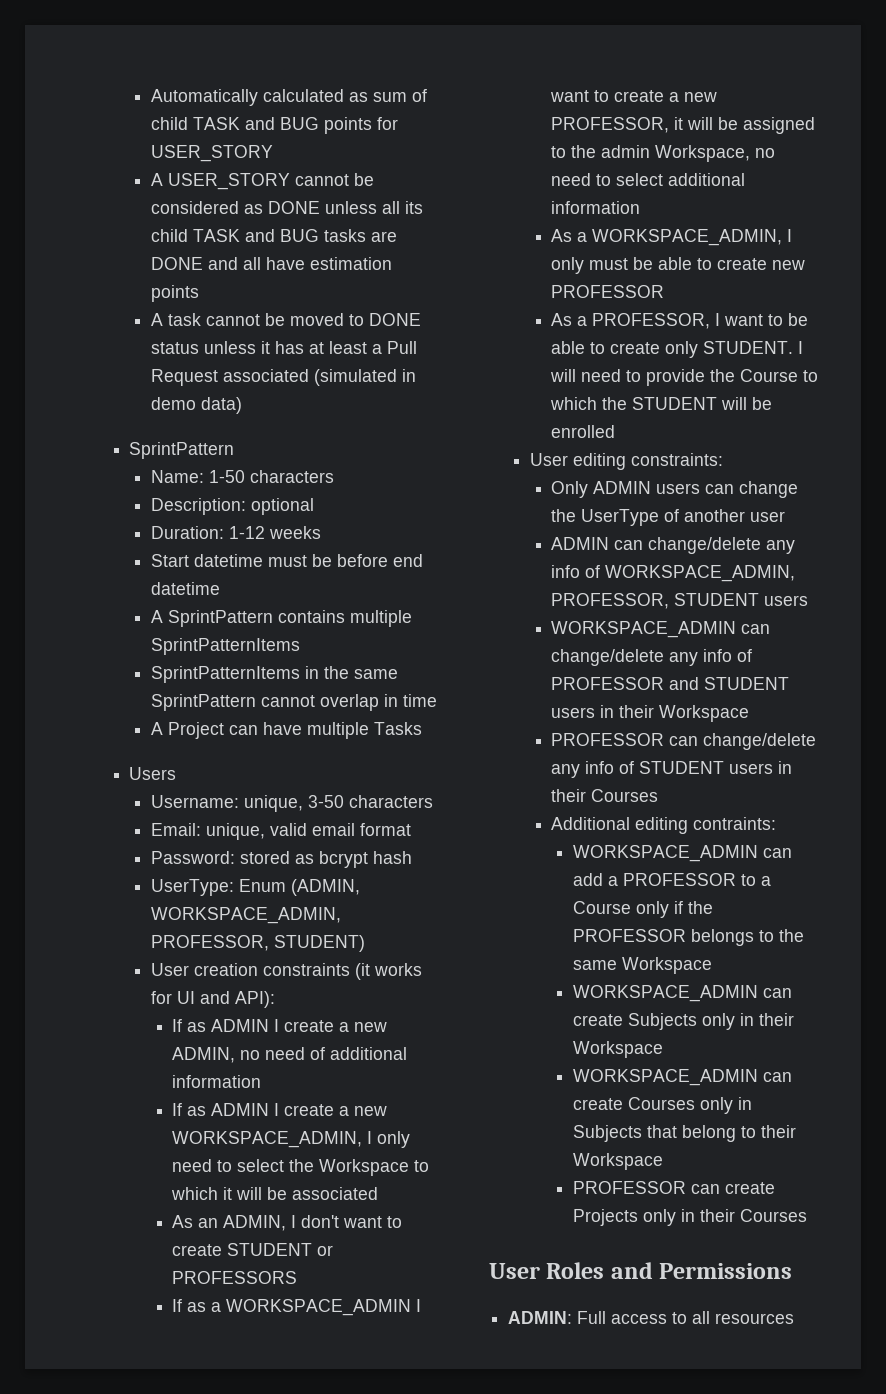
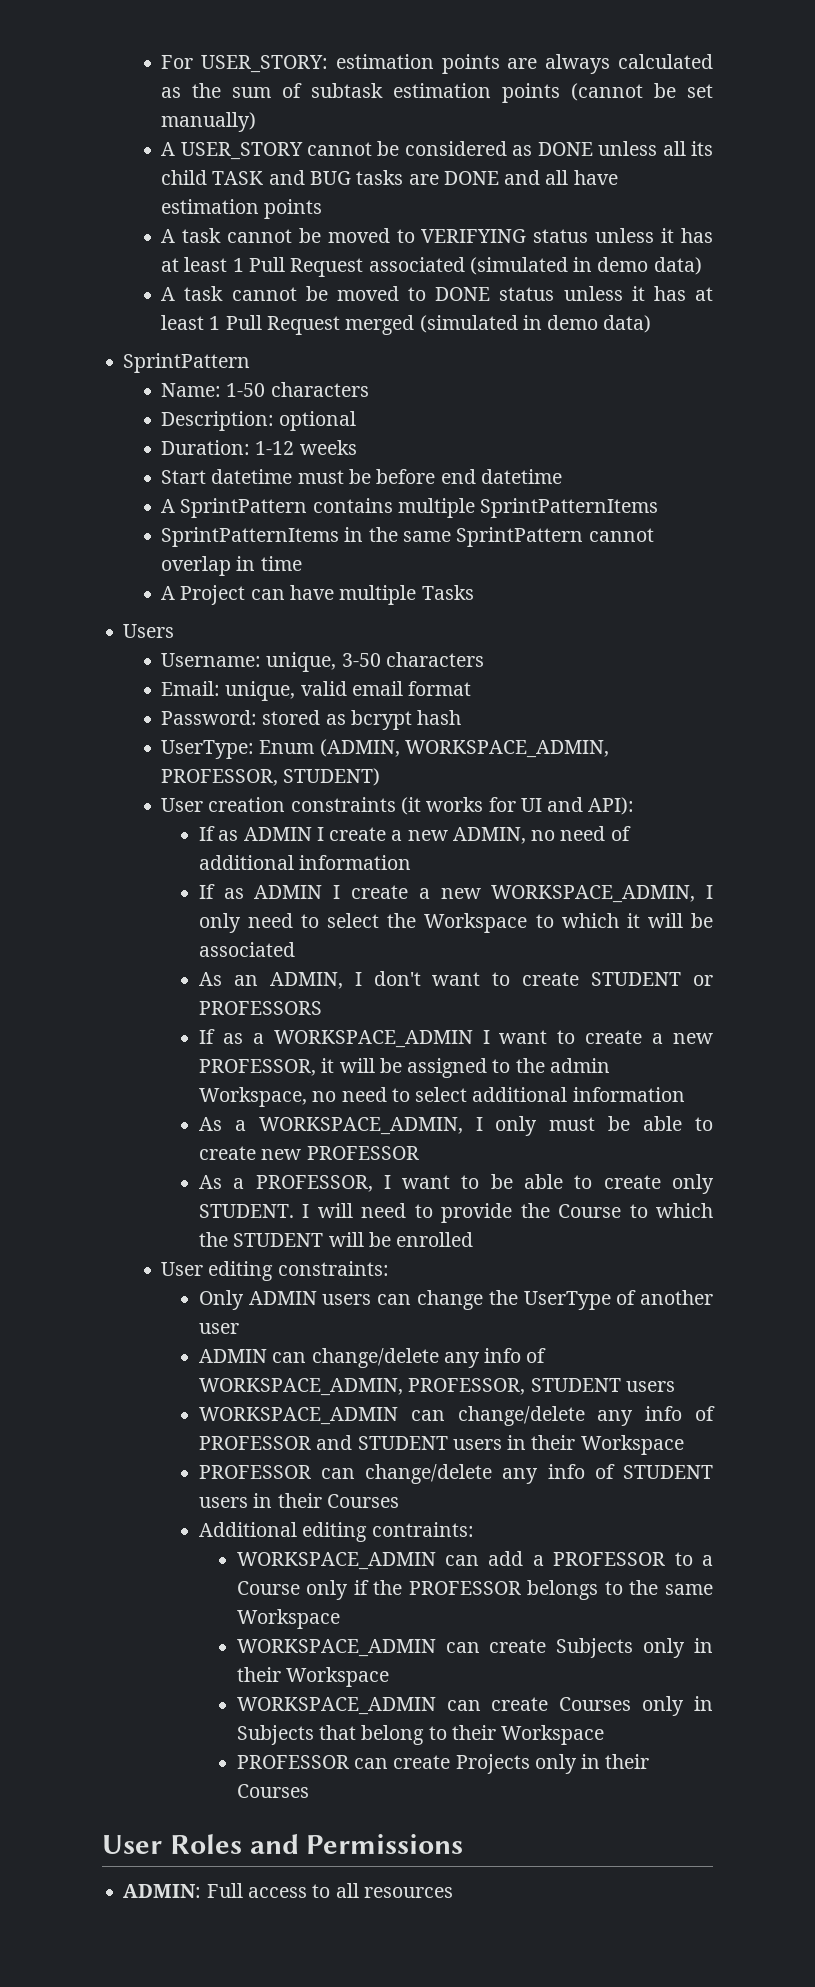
- Automatically calculated as sum of child TASK and BUG points for USER_STORY
+ For USER_STORY: estimation points are always calculated as the sum of subtask estimation points (cannot be set manually)
+ A task cannot be moved to VERIFYING status unless it has at least 1 Pull Request associated (simulated in demo data)
- A task cannot be moved to DONE status unless it has at least a Pull Request associated (simulated in demo data)
+ A task cannot be moved to DONE status unless it has at least 1 Pull Request merged (simulated in demo data)

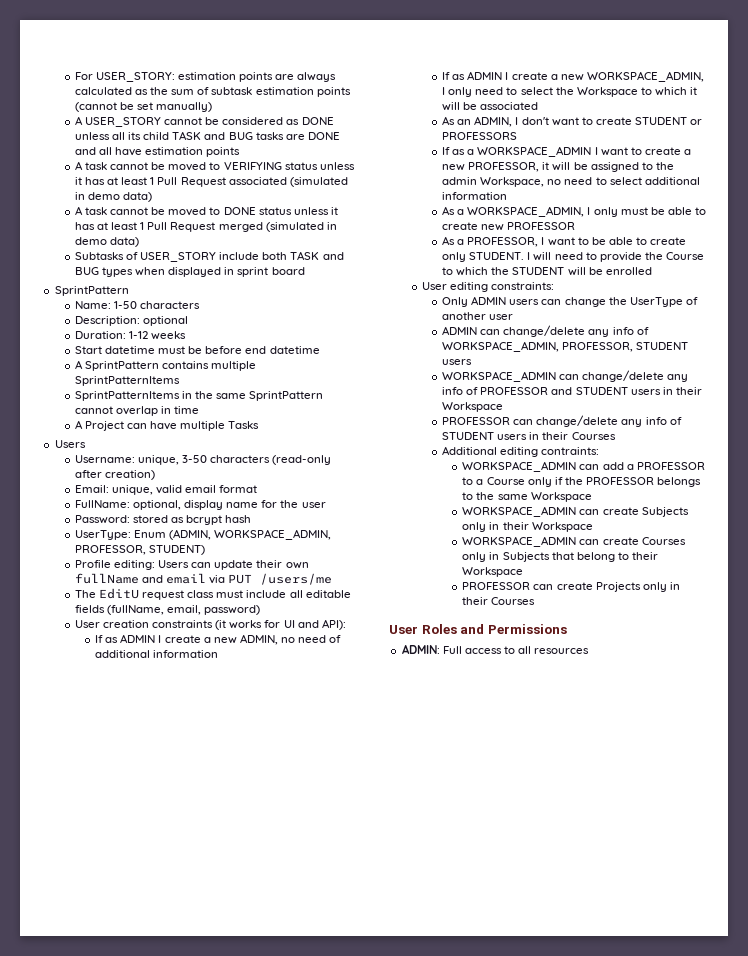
+ Subtasks of USER_STORY include both TASK and BUG types when displayed in sprint board
- Username: unique, 3-50 characters
+ Username: unique, 3-50 characters (read-only after creation)
+ FullName: optional, display name for the user
+ Profile editing: Users can update their own fullName and email via PUT /users/me
+ The EditU request class must include all editable fields (fullName, email, password)

